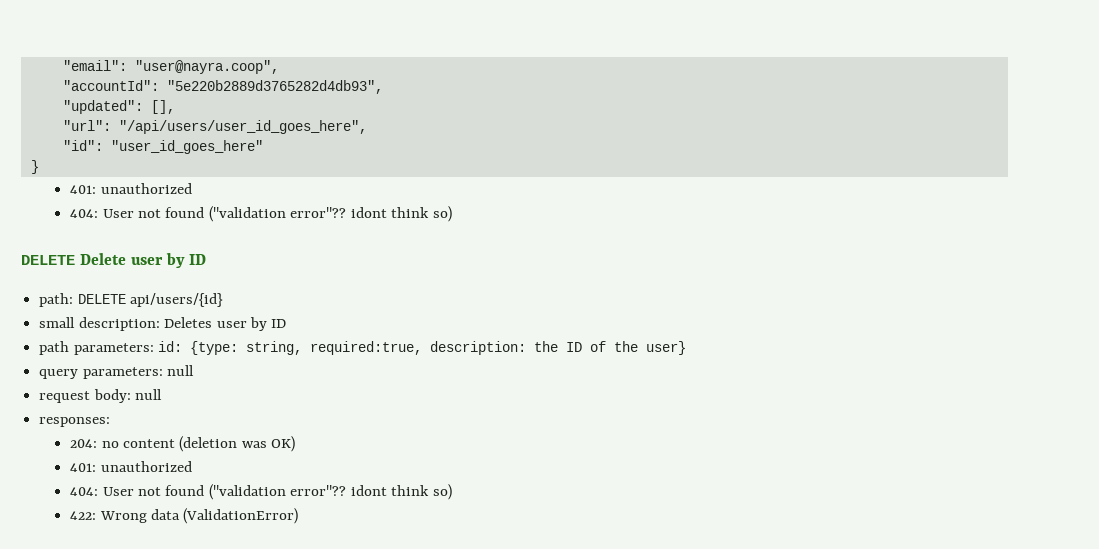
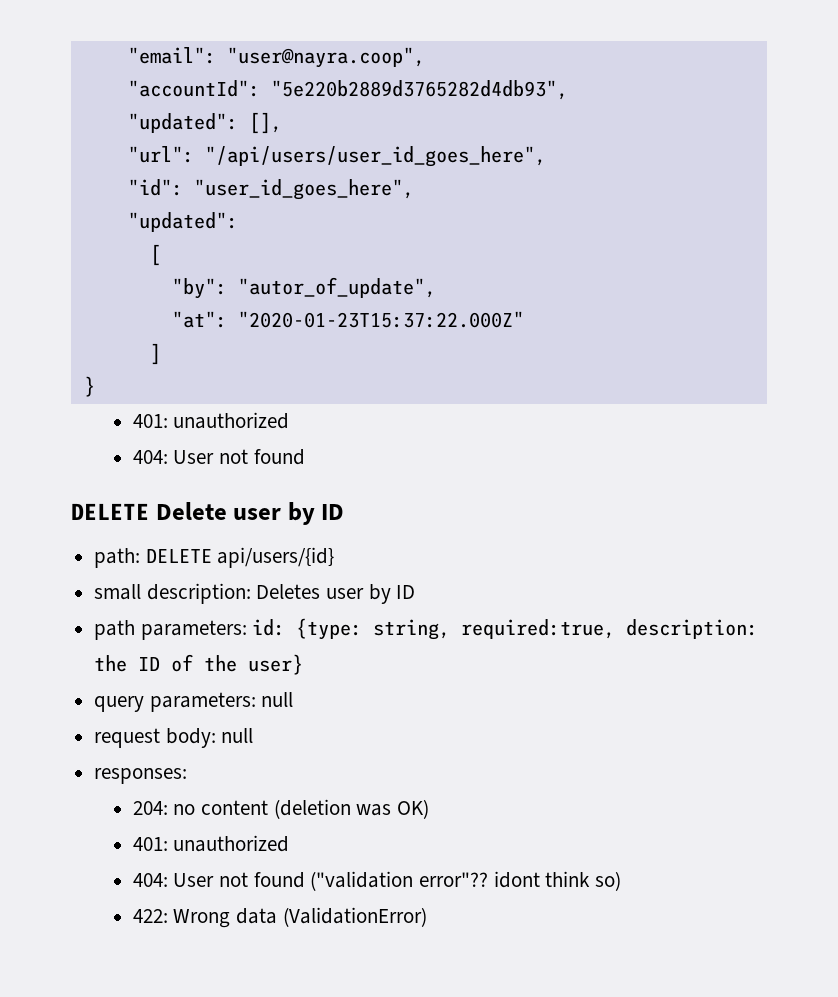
- "id": "user_id_goes_here"
+ "id": "user_id_goes_here",
+ "updated":
+ [
+ "by": "autor_of_update",
+ "at": "2020-01-23T15:37:22.000Z"
+ ]
  }
  401: unauthorized
- 404: User not found ("validation error"?? idont think so)
+ 404: User not found

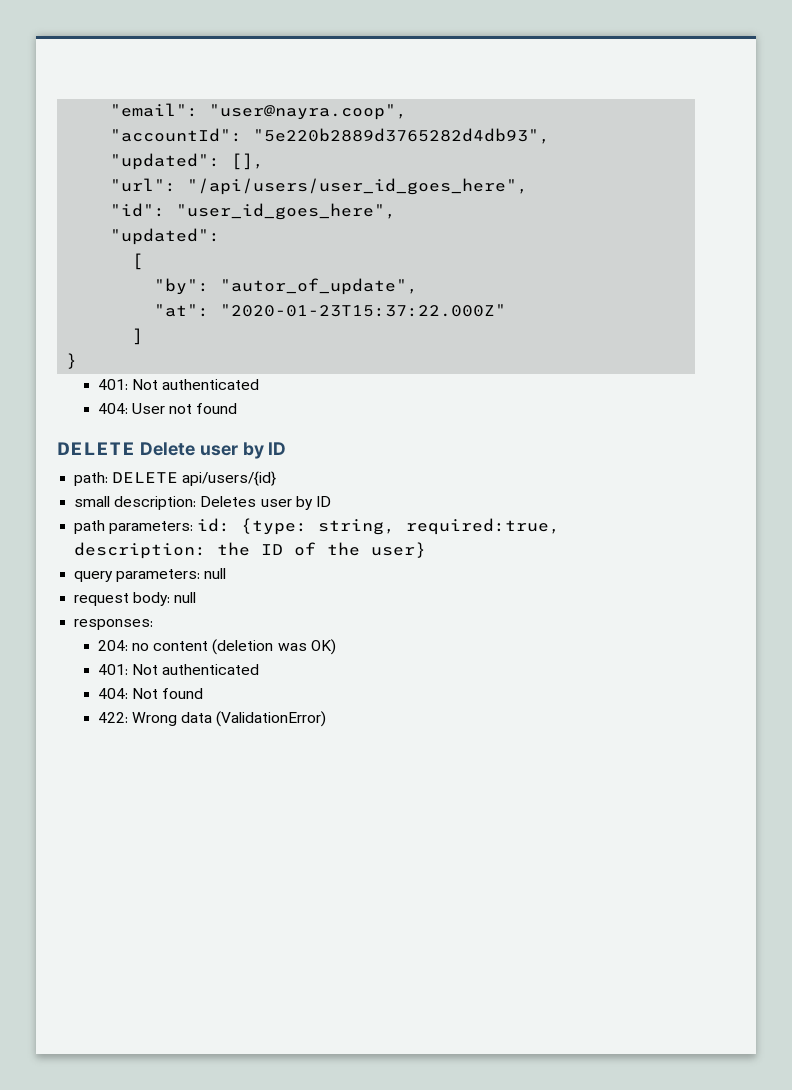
  }
- 401: unauthorized
+ 401: Not authenticated
  204: no content (deletion was OK)
- 401: unauthorized
- 404: User not found ("validation error"?? idont think so)
+ 401: Not authenticated
+ 404: Not found

